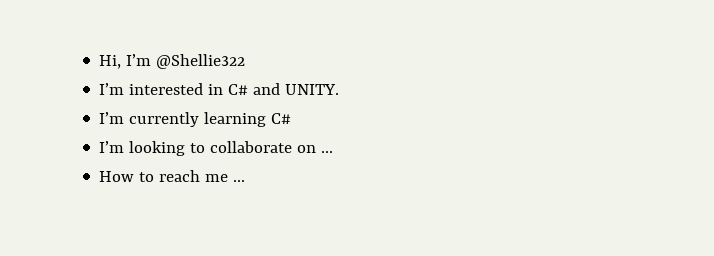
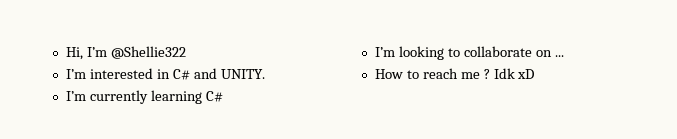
- How to reach me ...
+ How to reach me ? Idk xD

